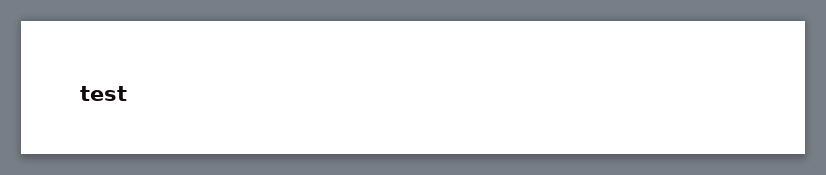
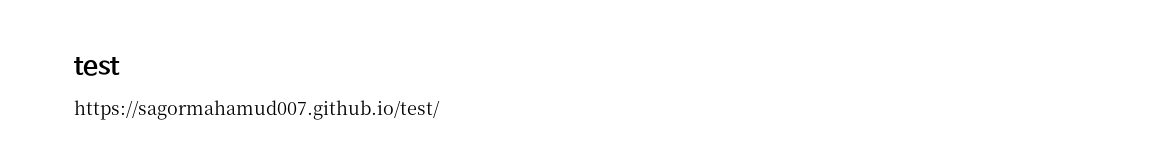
+ https://sagormahamud007.github.io/test/

